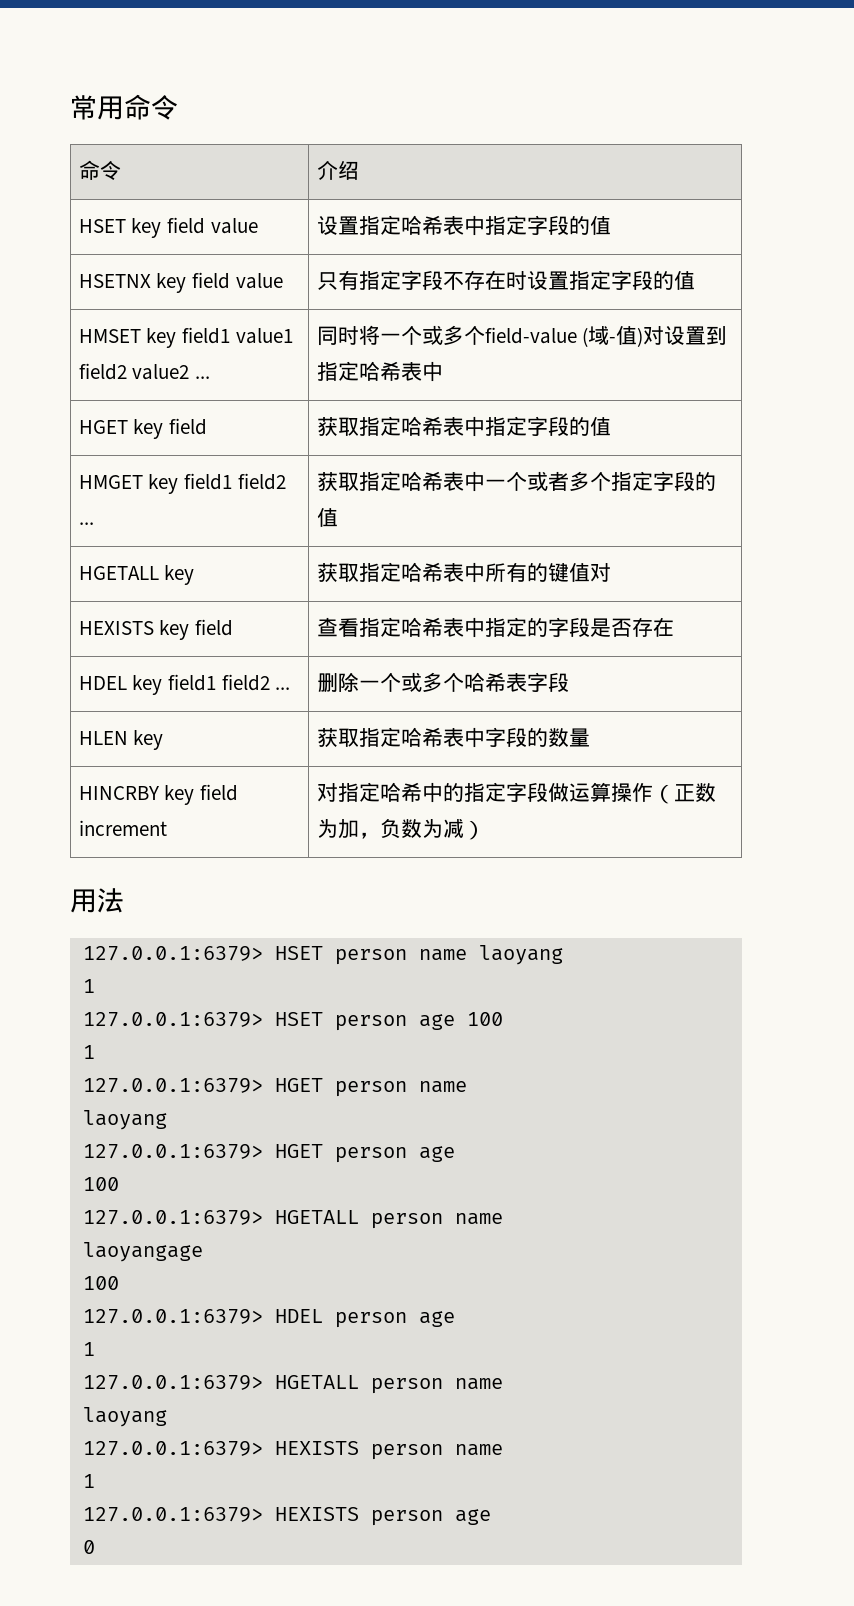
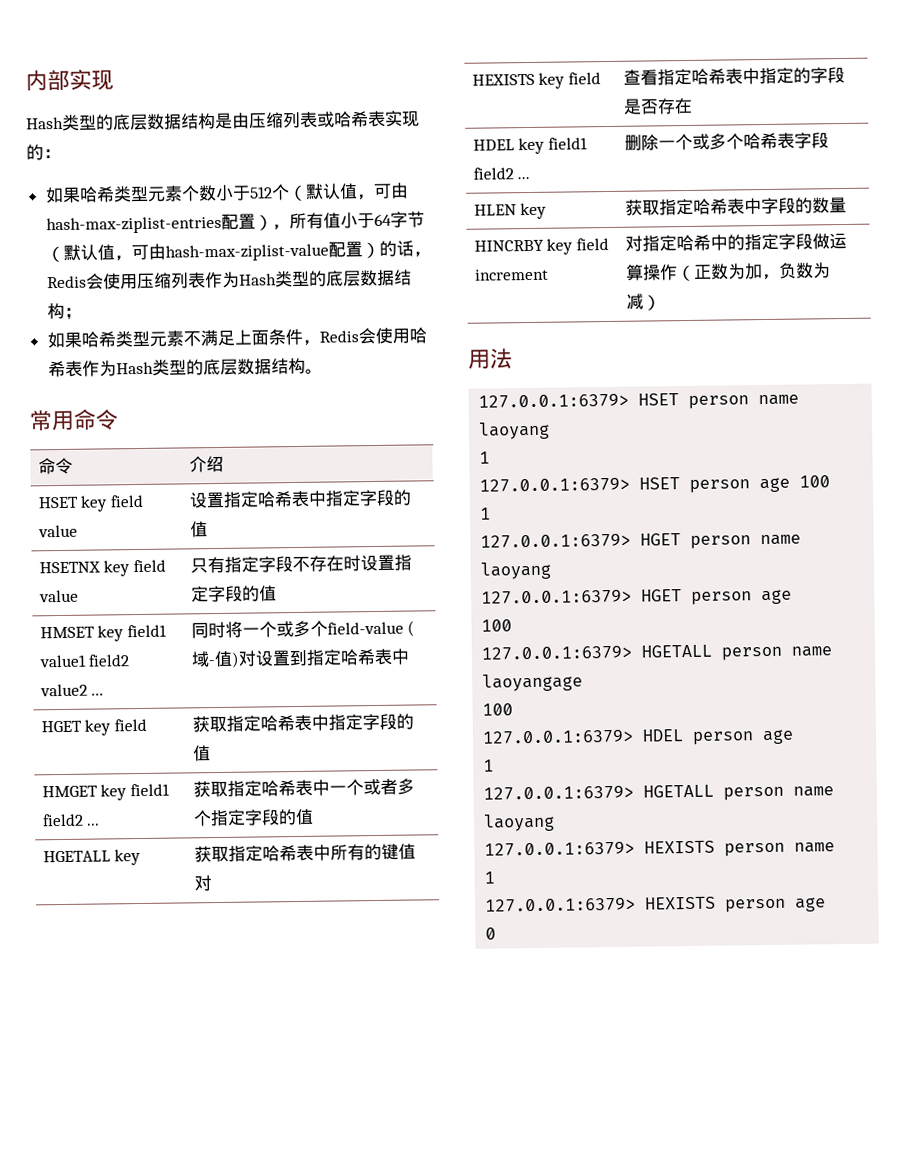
+ 内部实现
+ Hash类型的底层数据结构是由压缩列表或哈希表实现的：
+ 如果哈希类型元素个数小于512个（默认值，可由hash-max-ziplist-entries配置），所有值小于64字节（默认值，可由hash-max-ziplist-value配置）的话，Redis会使用压缩列表作为Hash类型的底层数据结构；
+ 如果哈希类型元素不满足上面条件，Redis会使用哈希表作为Hash类型的底层数据结构。

